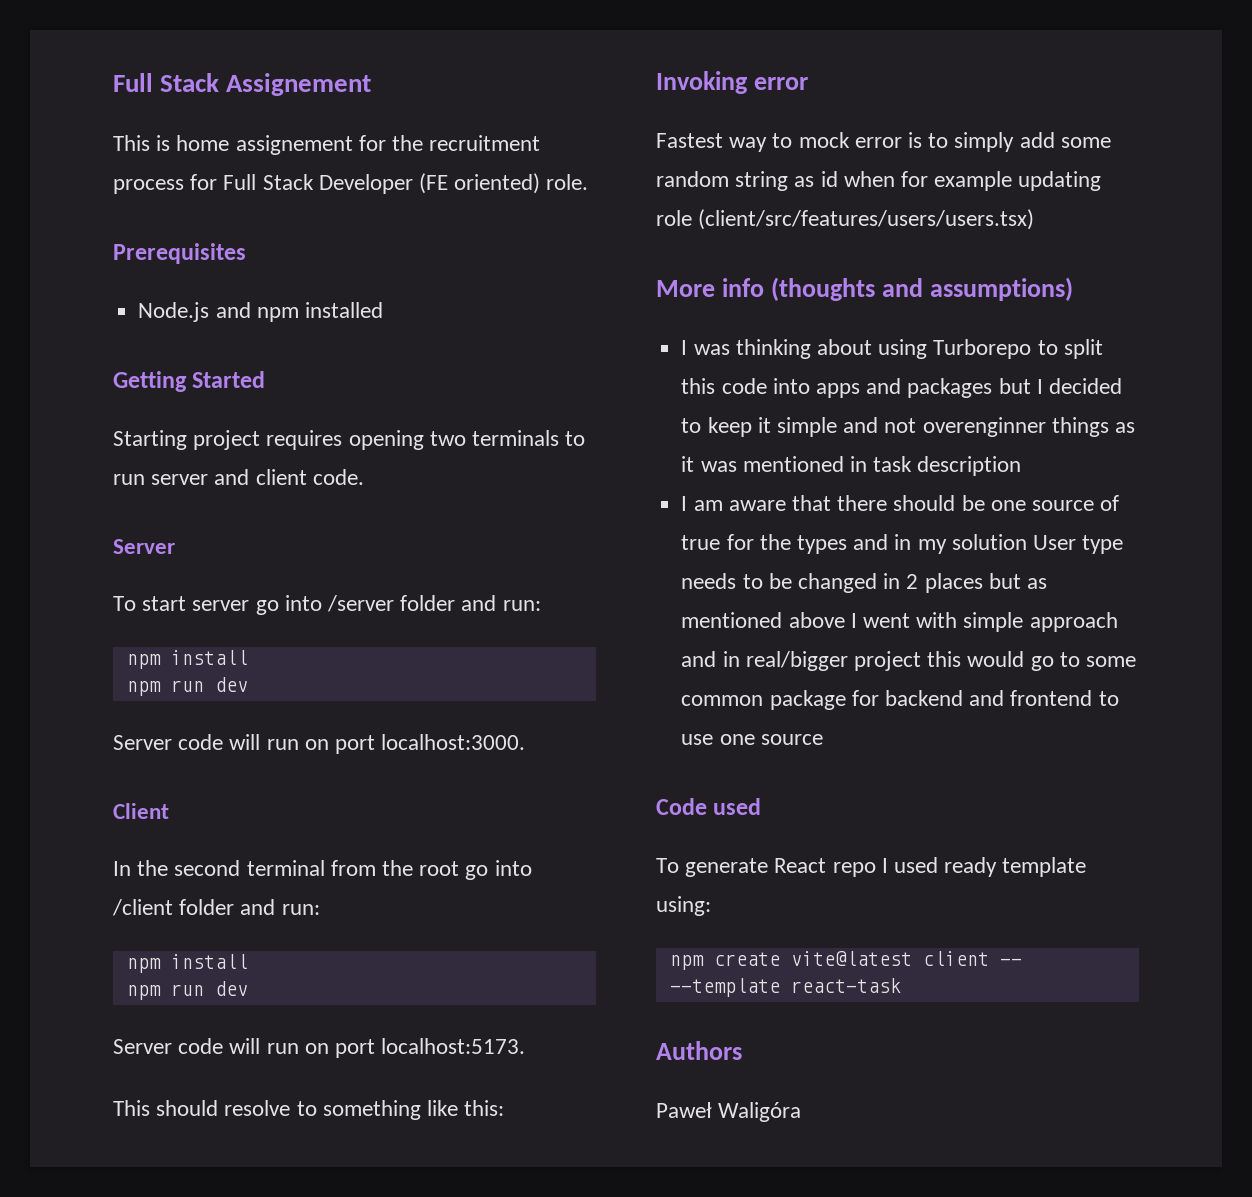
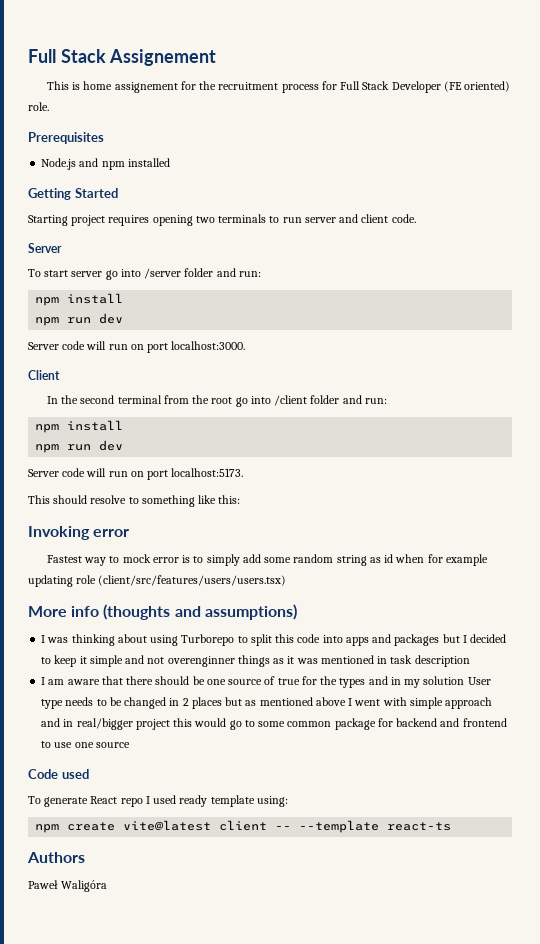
- npm create vite@latest client -- --template react-task
+ npm create vite@latest client -- --template react-ts

